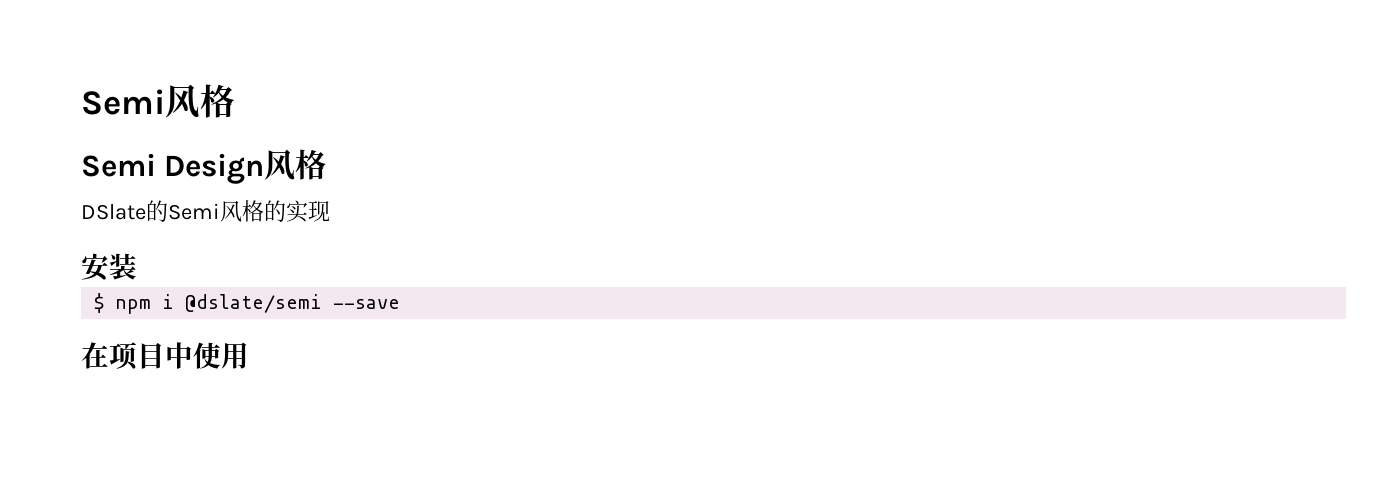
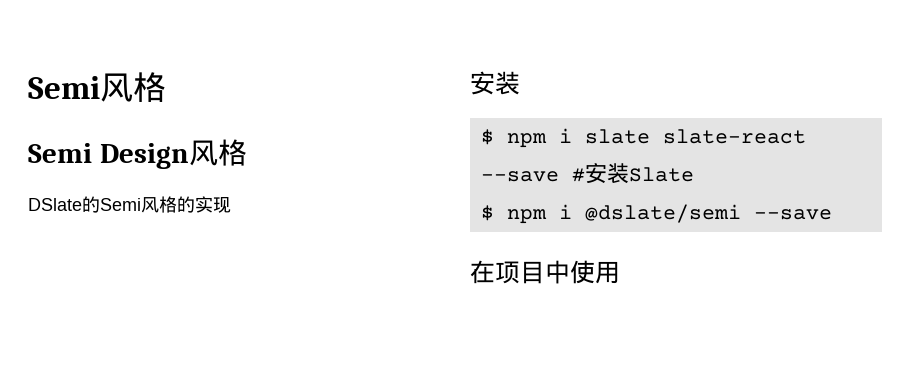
+ $ npm i slate slate-react --save #安装Slate

